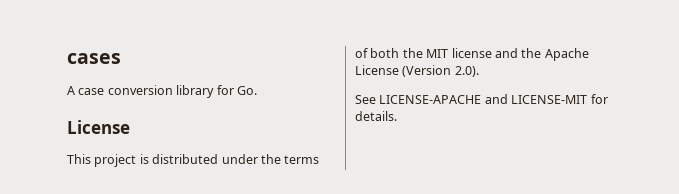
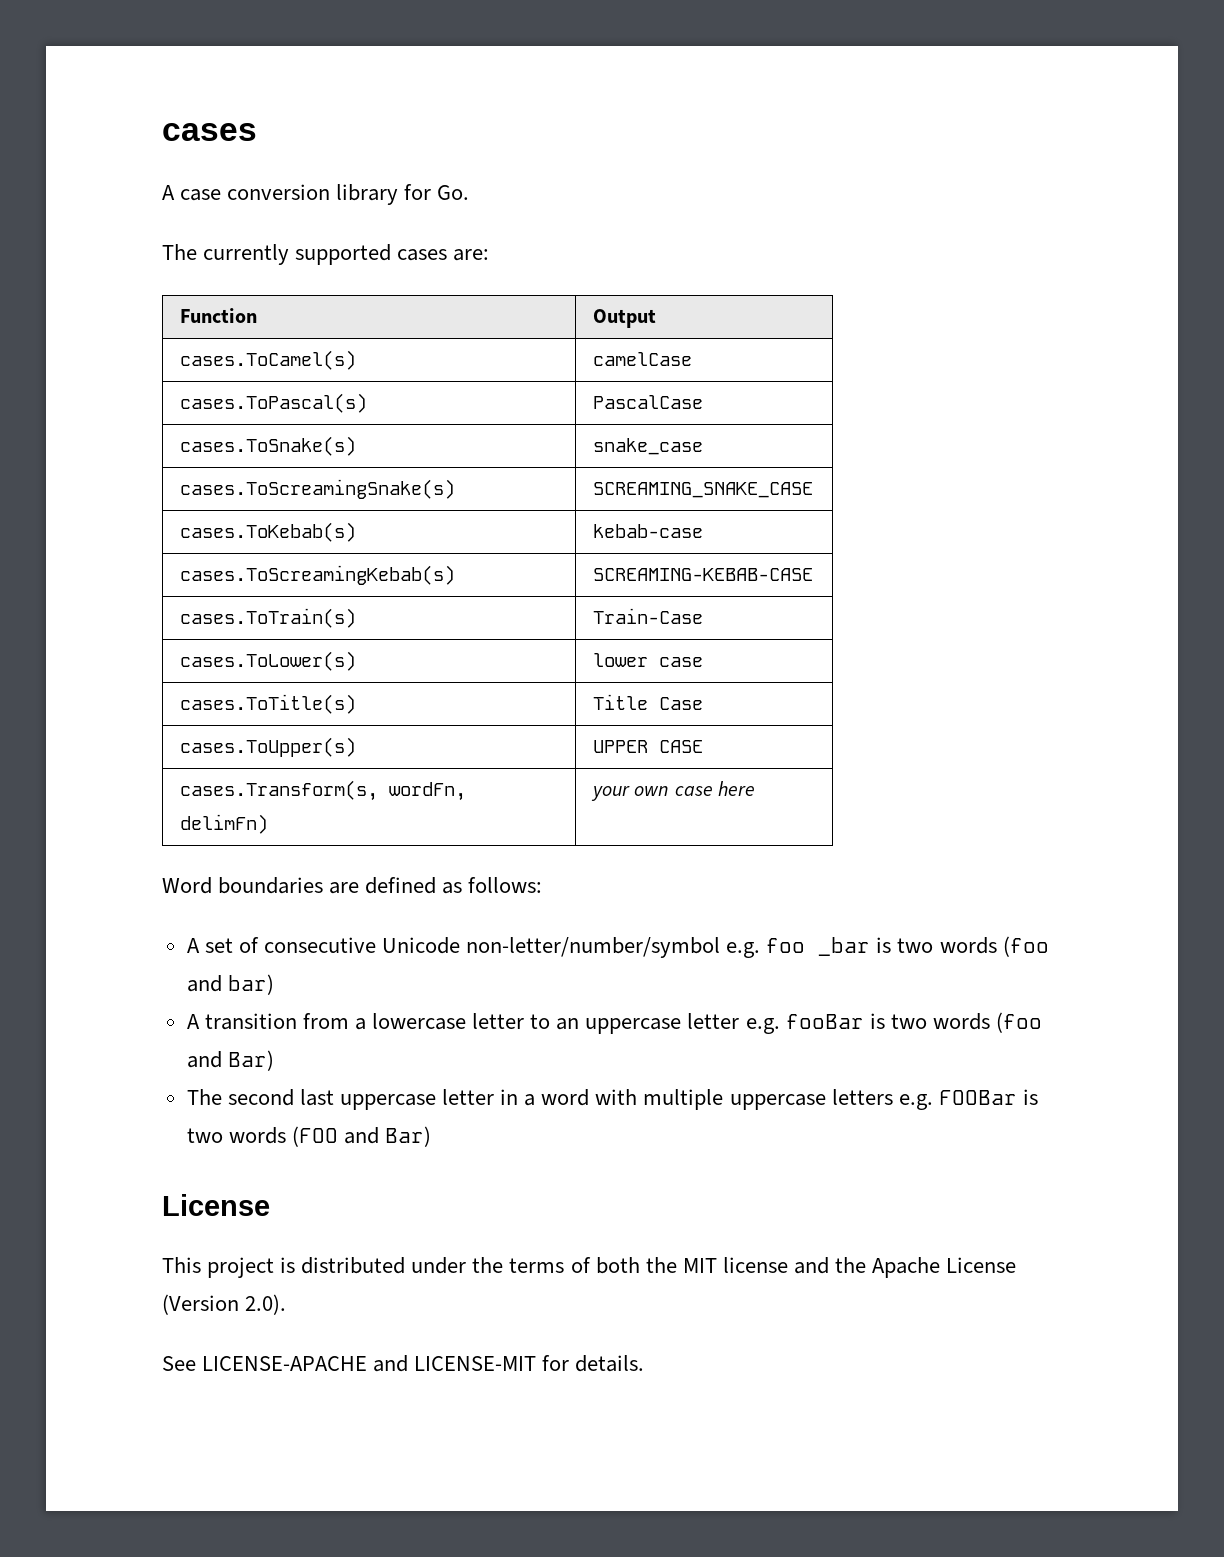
+ The currently supported cases are:
+ Function | Output
+ cases.ToCamel(s) | camelCase
+ cases.ToPascal(s) | PascalCase
+ cases.ToSnake(s) | snake_case
+ cases.ToScreamingSnake(s) | SCREAMING_SNAKE_CASE
+ cases.ToKebab(s) | kebab-case
+ cases.ToScreamingKebab(s) | SCREAMING-KEBAB-CASE
+ cases.ToTrain(s) | Train-Case
+ cases.ToLower(s) | lower case
+ cases.ToTitle(s) | Title Case
+ cases.ToUpper(s) | UPPER CASE
+ cases.Transform(s, wordFn, delimFn) | your own case here
+ Word boundaries are defined as follows:
+ A set of consecutive Unicode non-letter/number/symbol e.g. foo _bar is two words (foo and bar)
+ A transition from a lowercase letter to an uppercase letter e.g. fooBar is two words (foo and Bar)
+ The second last uppercase letter in a word with multiple uppercase letters e.g. FOOBar is two words (FOO and Bar)

